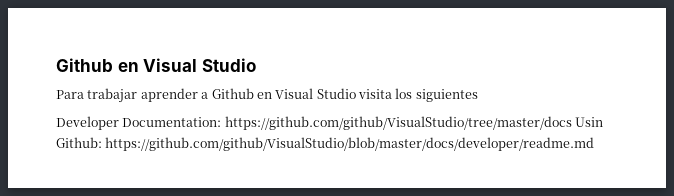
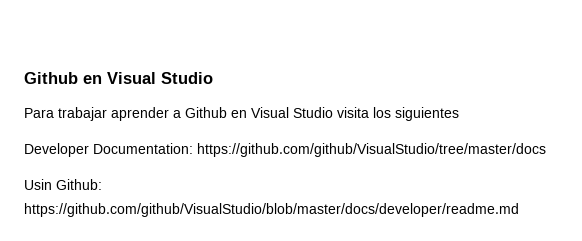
- Developer Documentation: https://github.com/github/VisualStudio/tree/master/docs Usin Github: https://github.com/github/VisualStudio/blob/master/docs/developer/readme.md
+ Developer Documentation: https://github.com/github/VisualStudio/tree/master/docs
+ Usin Github: https://github.com/github/VisualStudio/blob/master/docs/developer/readme.md

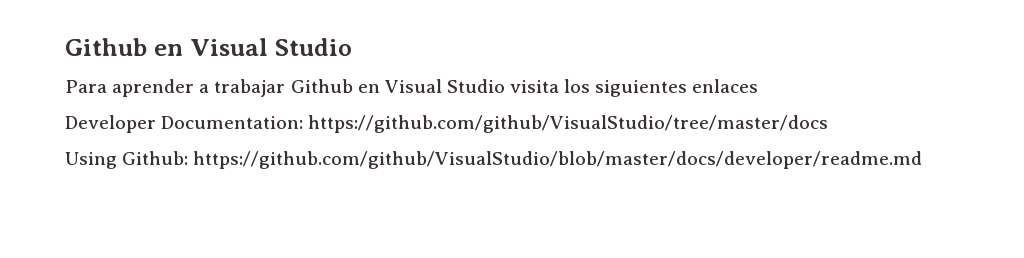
- Para trabajar aprender a Github en Visual Studio visita los siguientes
+ Para aprender a trabajar Github en Visual Studio visita los siguientes enlaces
- Usin Github: https://github.com/github/VisualStudio/blob/master/docs/developer/readme.md
+ Using Github: https://github.com/github/VisualStudio/blob/master/docs/developer/readme.md

